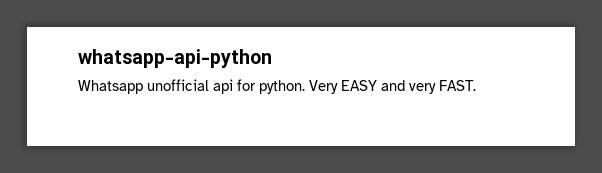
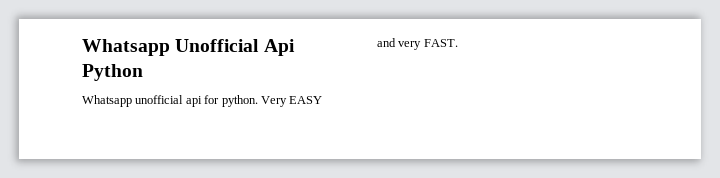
- whatsapp-api-python
+ Whatsapp Unofficial Api Python

